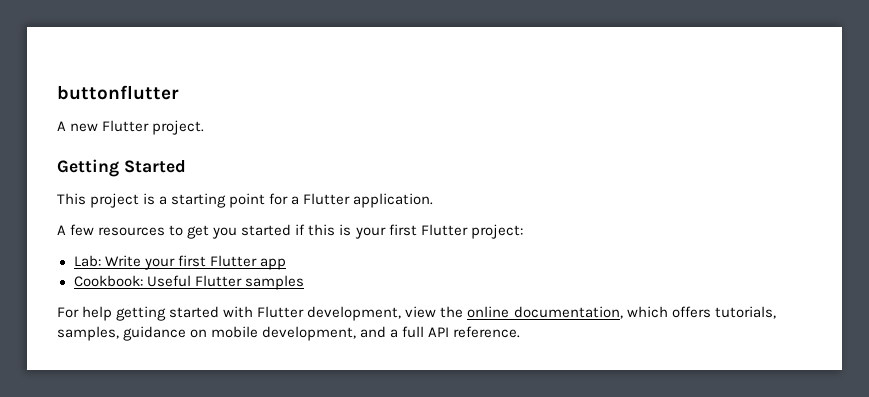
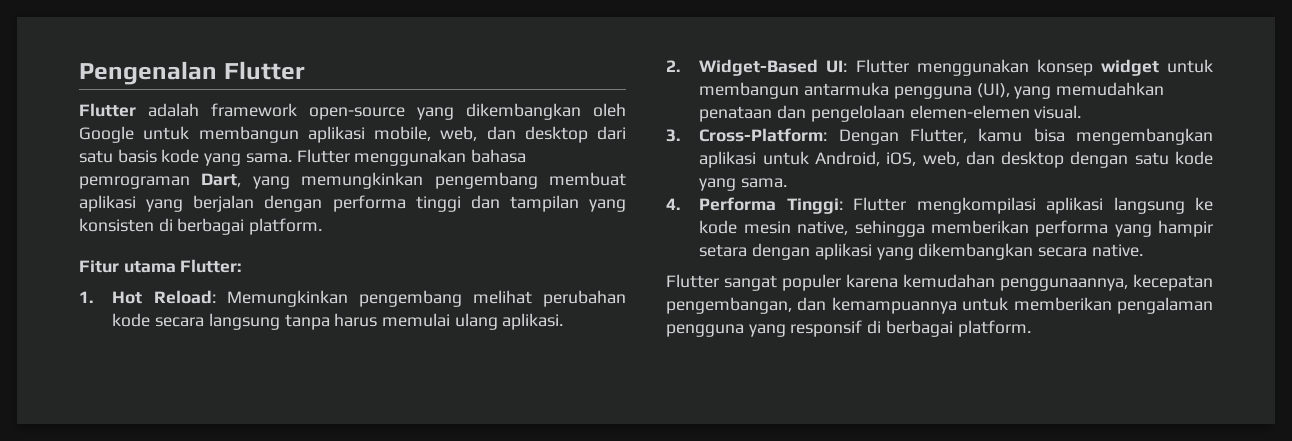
- buttonflutter
- A new Flutter project.
- Getting Started
- This project is a starting point for a Flutter application.
- A few resources to get you started if this is your first Flutter project:
- Lab: Write your first Flutter app
- Cookbook: Useful Flutter samples
- For help getting started with Flutter development, view the online documentation, which offers tutorials, samples, guidance on mobile development, and a full API reference.
+ Pengenalan Flutter
+ Flutter adalah framework open-source yang dikembangkan oleh Google untuk membangun aplikasi mobile, web, dan desktop dari satu basis kode yang sama. Flutter menggunakan bahasa pemrograman Dart, yang memungkinkan pengembang membuat aplikasi yang berjalan dengan performa tinggi dan tampilan yang konsisten di berbagai platform.
+ Fitur utama Flutter:
+ 1. Hot Reload: Memungkinkan pengembang melihat perubahan kode secara langsung tanpa harus memulai ulang aplikasi.
+ 2. Widget-Based UI: Flutter menggunakan konsep widget untuk membangun antarmuka pengguna (UI), yang memudahkan penataan dan pengelolaan elemen-elemen visual.
+ 3. Cross-Platform: Dengan Flutter, kamu bisa mengembangkan aplikasi untuk Android, iOS, web, dan desktop dengan satu kode yang sama.
+ 4. Performa Tinggi: Flutter mengkompilasi aplikasi langsung ke kode mesin native, sehingga memberikan performa yang hampir setara dengan aplikasi yang dikembangkan secara native.
+ Flutter sangat populer karena kemudahan penggunaannya, kecepatan pengembangan, dan kemampuannya untuk memberikan pengalaman pengguna yang responsif di berbagai platform.

